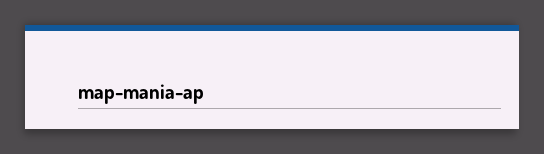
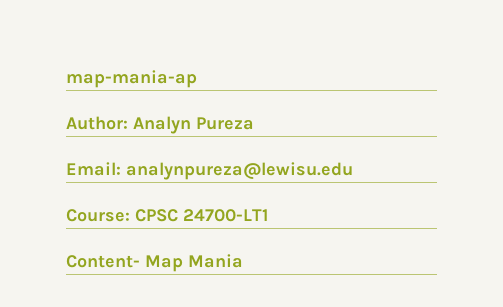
+ Author: Analyn Pureza
+ Email: analynpureza@lewisu.edu
+ Course: CPSC 24700-LT1
+ Content- Map Mania

